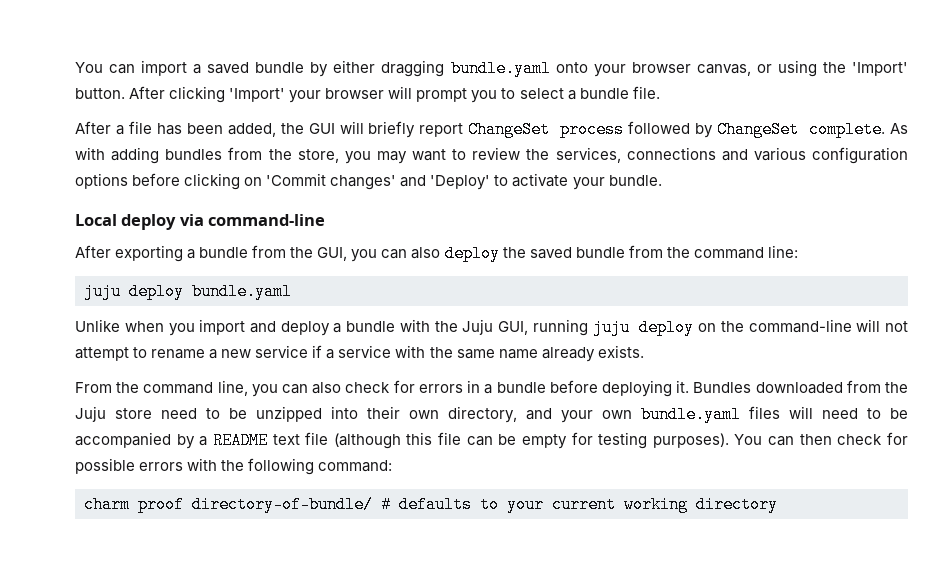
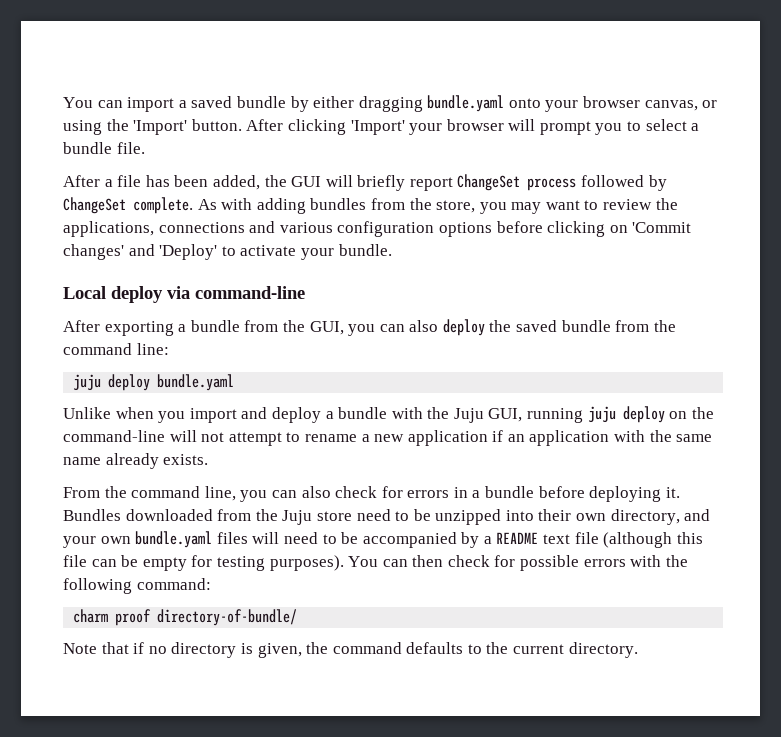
- As with adding bundles from the store, you may want to review the services, connections and various configuration options before clicking on 'Commit changes' and 'Deploy' to activate your bundle.
+ As with adding bundles from the store, you may want to review the applications, connections and various configuration options before clicking on 'Commit changes' and 'Deploy' to activate your bundle.
- Unlike when you import and deploy a bundle with the Juju GUI, running juju deploy on the command-line will not attempt to rename a new service if a service with the same name already exists.
+ Unlike when you import and deploy a bundle with the Juju GUI, running juju deploy on the command-line will not attempt to rename a new application if an application with the same name already exists.
- charm proof directory-of-bundle/ # defaults to your current working directory
+ charm proof directory-of-bundle/
+ Note that if no directory is given, the command defaults to the current directory.

